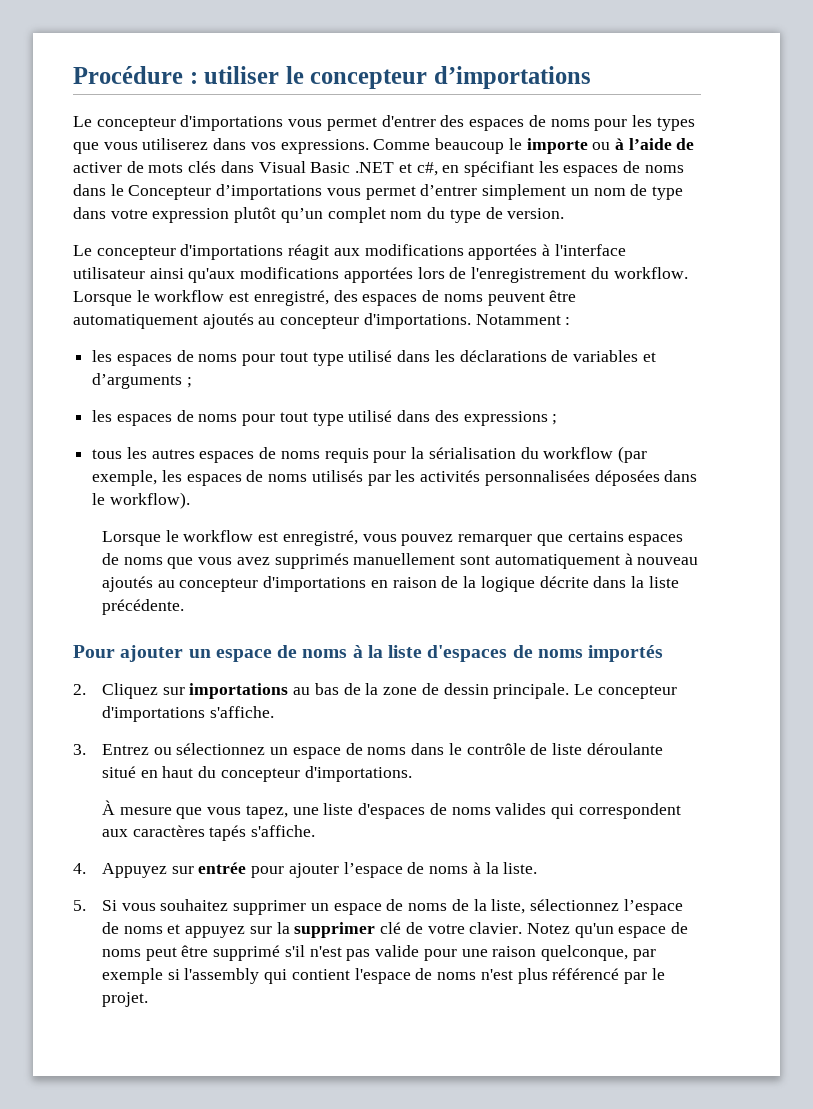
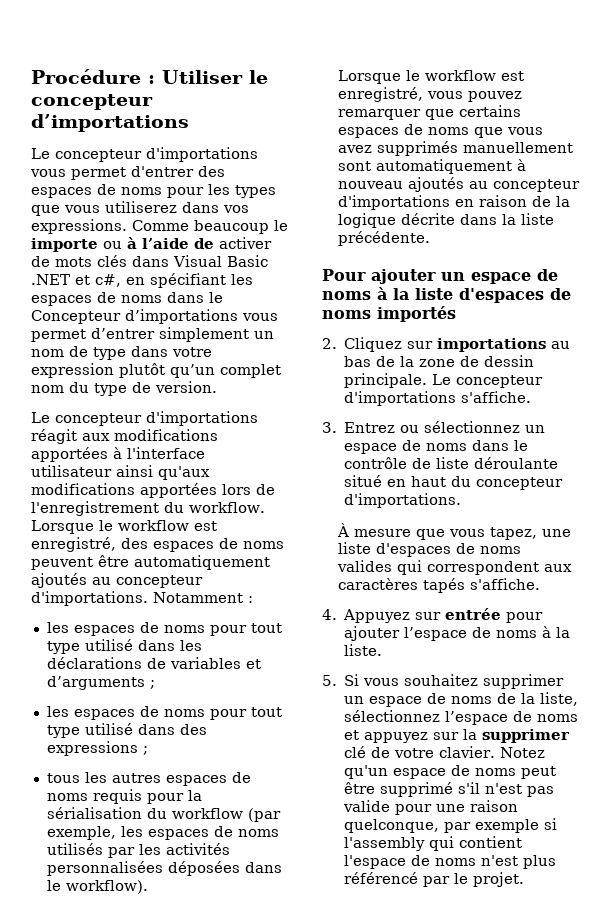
- Procédure : utiliser le concepteur d’importations
+ Procédure : Utiliser le concepteur d’importations

